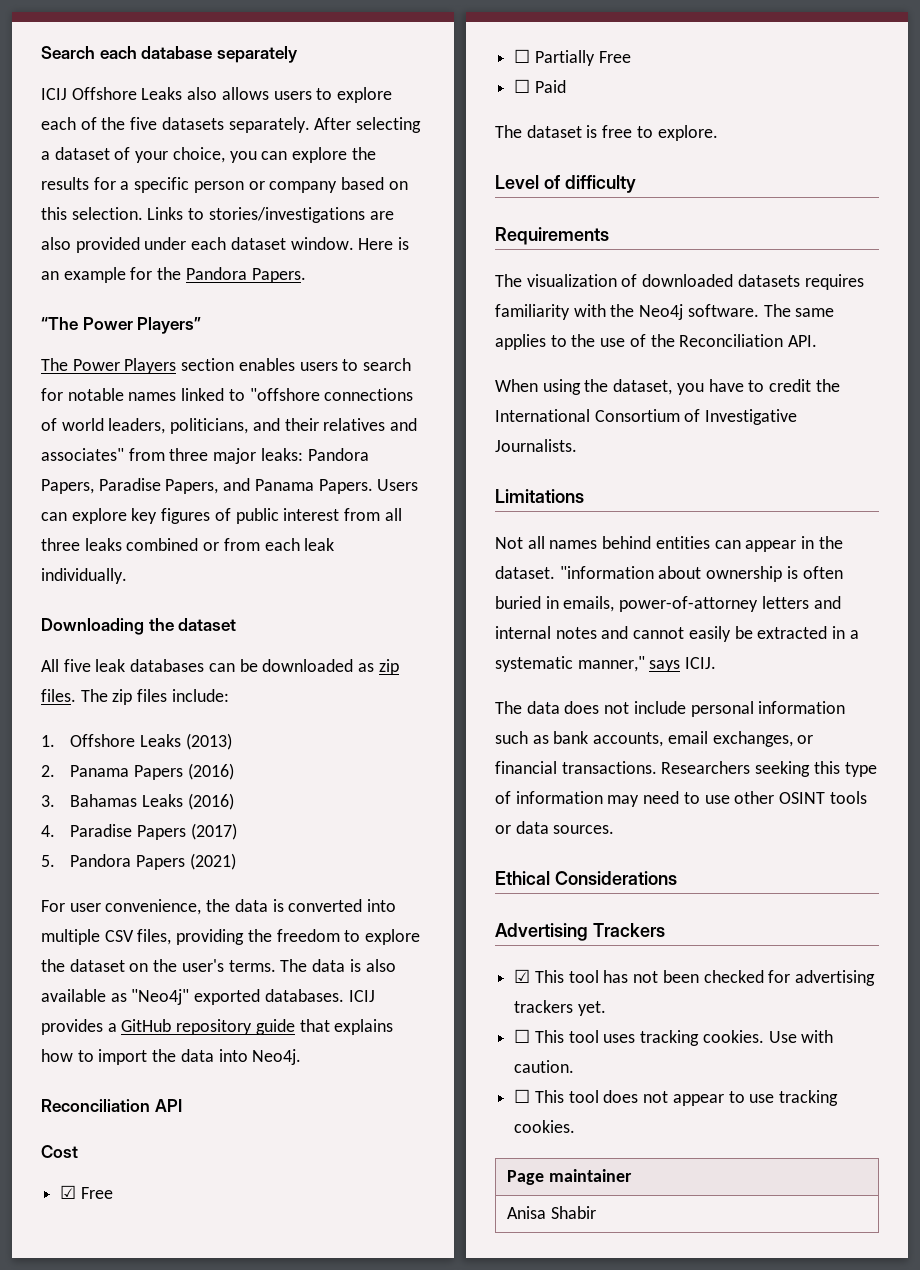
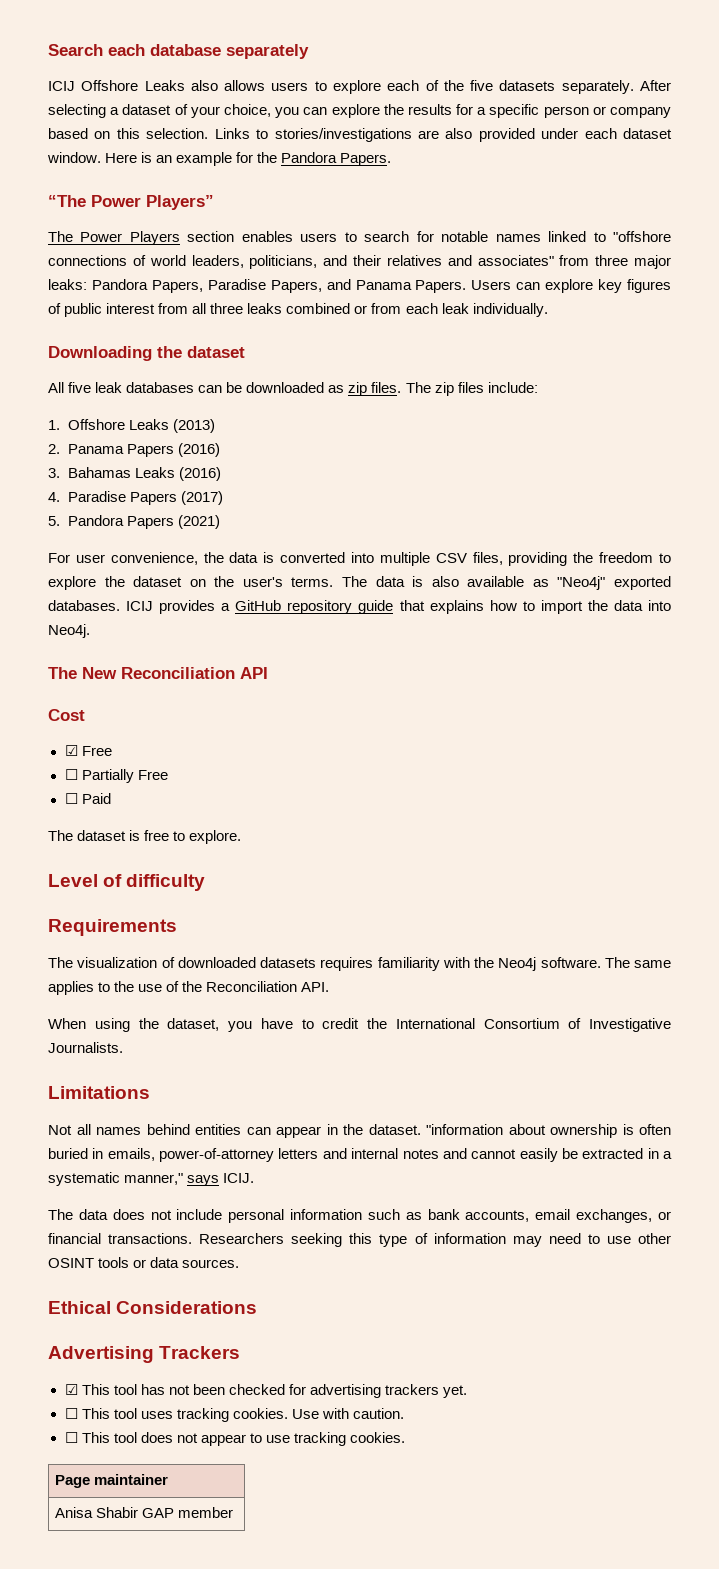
- Reconciliation API
+ The New Reconciliation API
- Anisa Shabir
+ Anisa Shabir GAP member

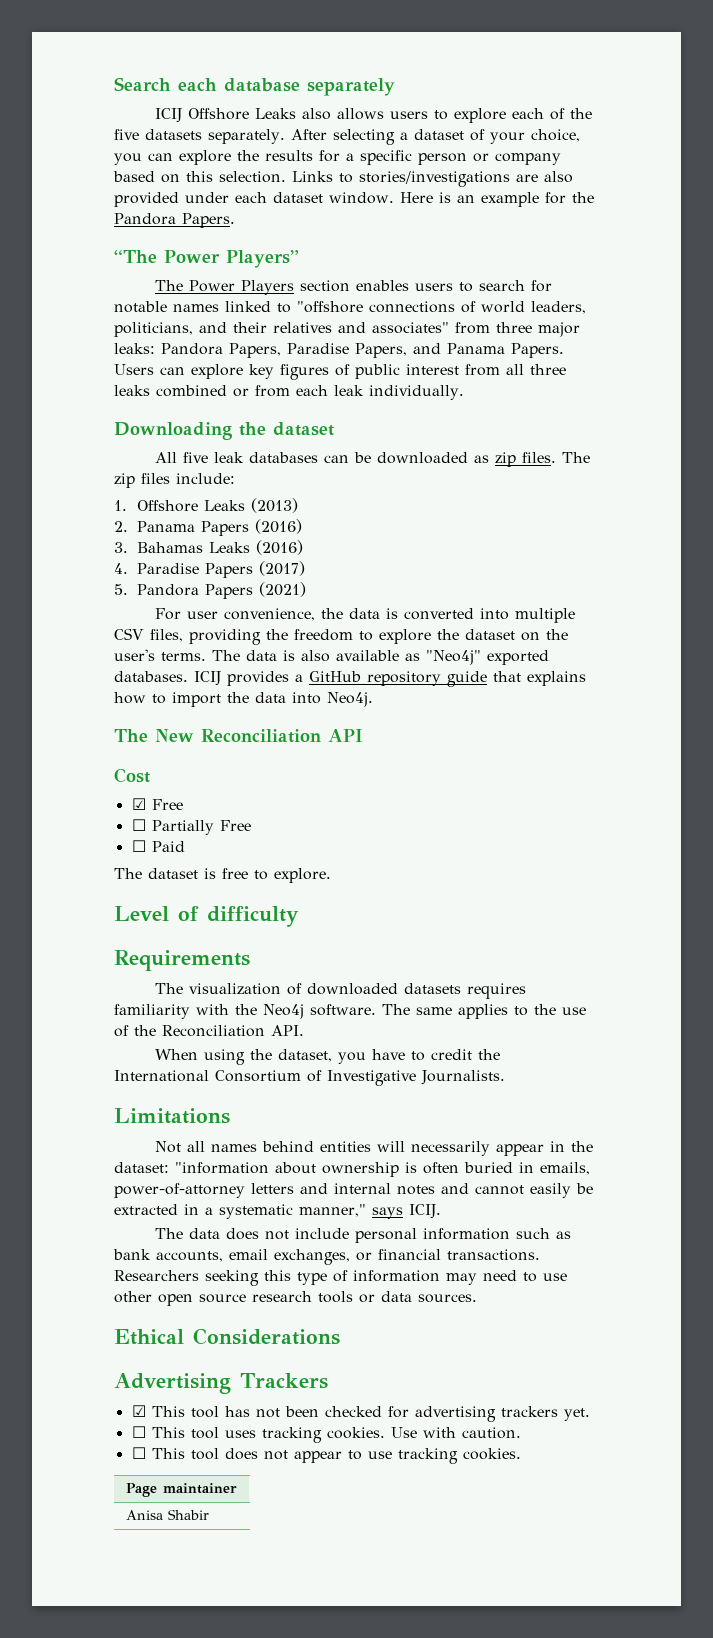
- Not all names behind entities can appear in the dataset. "information about ownership is often buried in emails, power-of-attorney letters and internal notes and cannot easily be extracted in a systematic manner," says ICIJ.
+ Not all names behind entities will necessarily appear in the dataset: "information about ownership is often buried in emails, power-of-attorney letters and internal notes and cannot easily be extracted in a systematic manner," says ICIJ.
- Researchers seeking this type of information may need to use other OSINT tools or data sources.
+ Researchers seeking this type of information may need to use other open source research tools or data sources.
- Anisa Shabir GAP member
+ Anisa Shabir

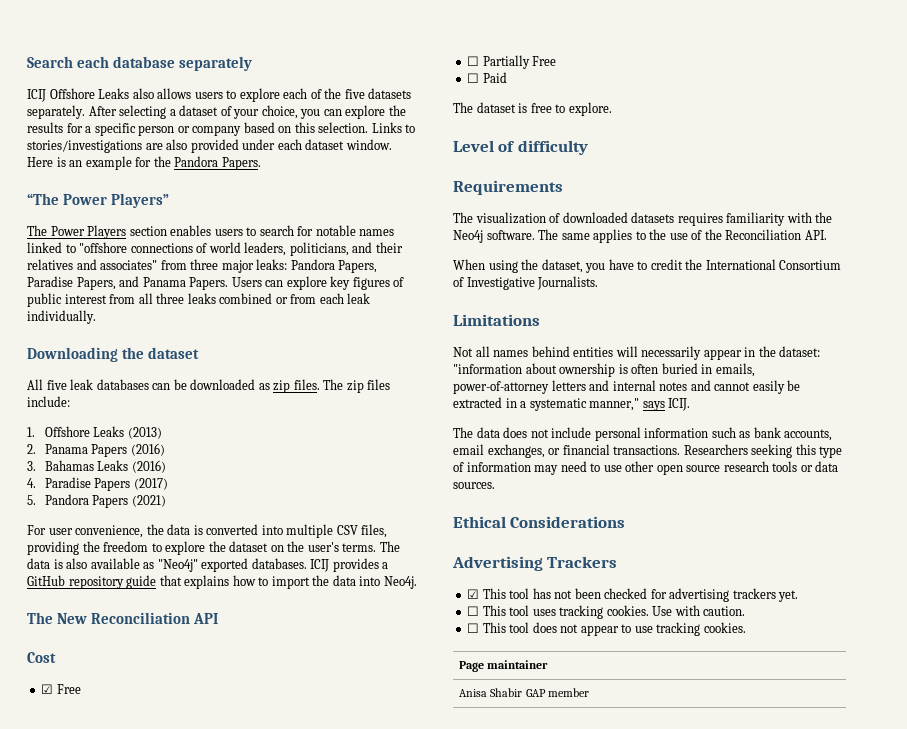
- Anisa Shabir
+ Anisa Shabir GAP member

